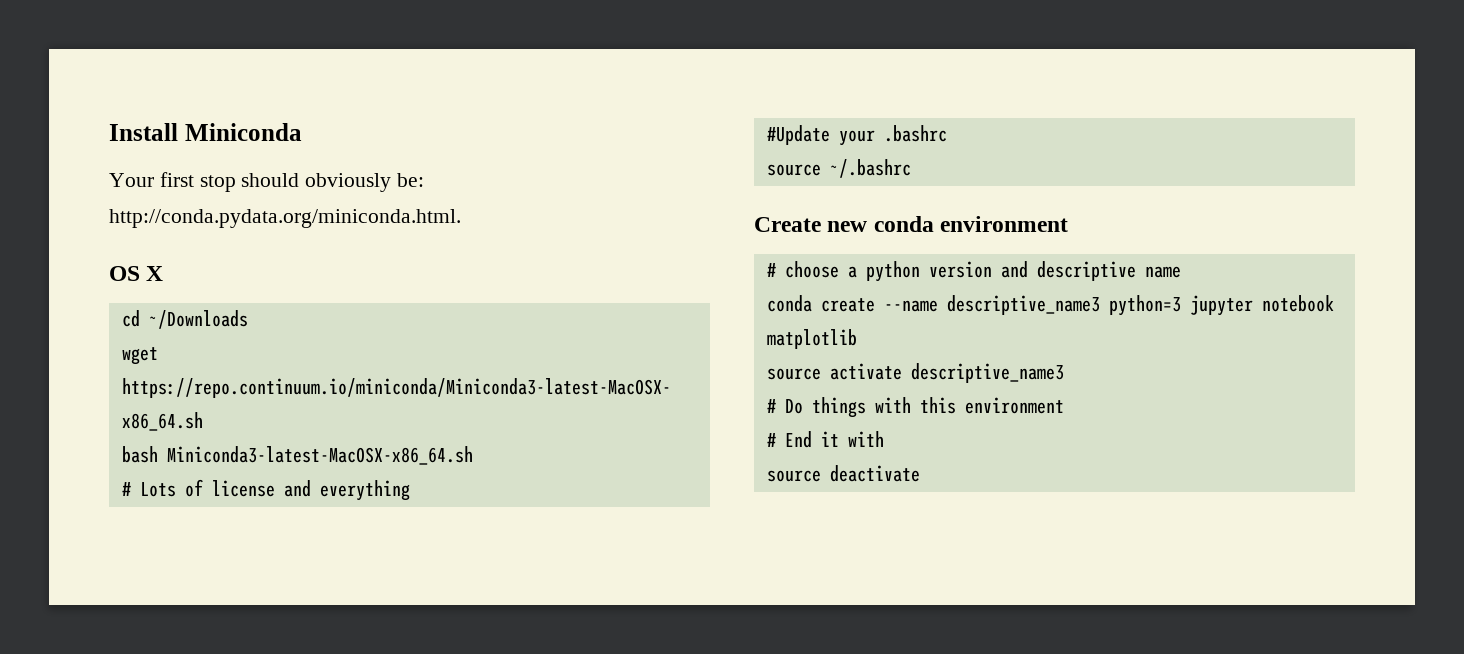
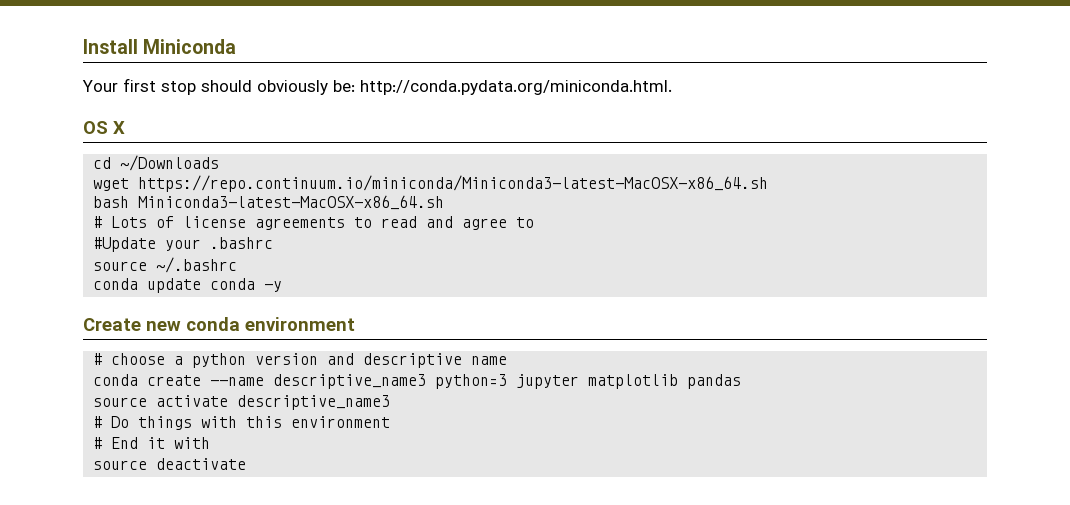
- # Lots of license and everything
+ # Lots of license agreements to read and agree to
+ conda update conda -y
- conda create --name descriptive_name3 python=3 jupyter notebook matplotlib
+ conda create --name descriptive_name3 python=3 jupyter matplotlib pandas

